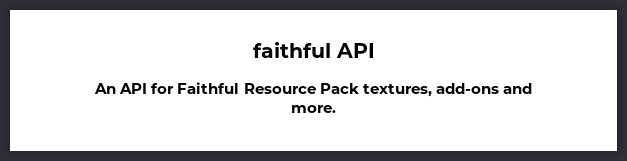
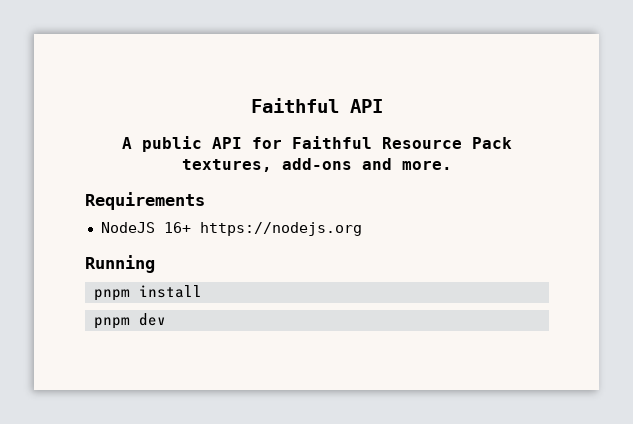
- faithful API
+ Faithful API
- An API for Faithful Resource Pack textures, add-ons and more.
+ A public API for Faithful Resource Pack textures, add-ons and more.
+ Requirements
+ NodeJS 16+ https://nodejs.org
+ Running
+ pnpm install
+ pnpm dev

